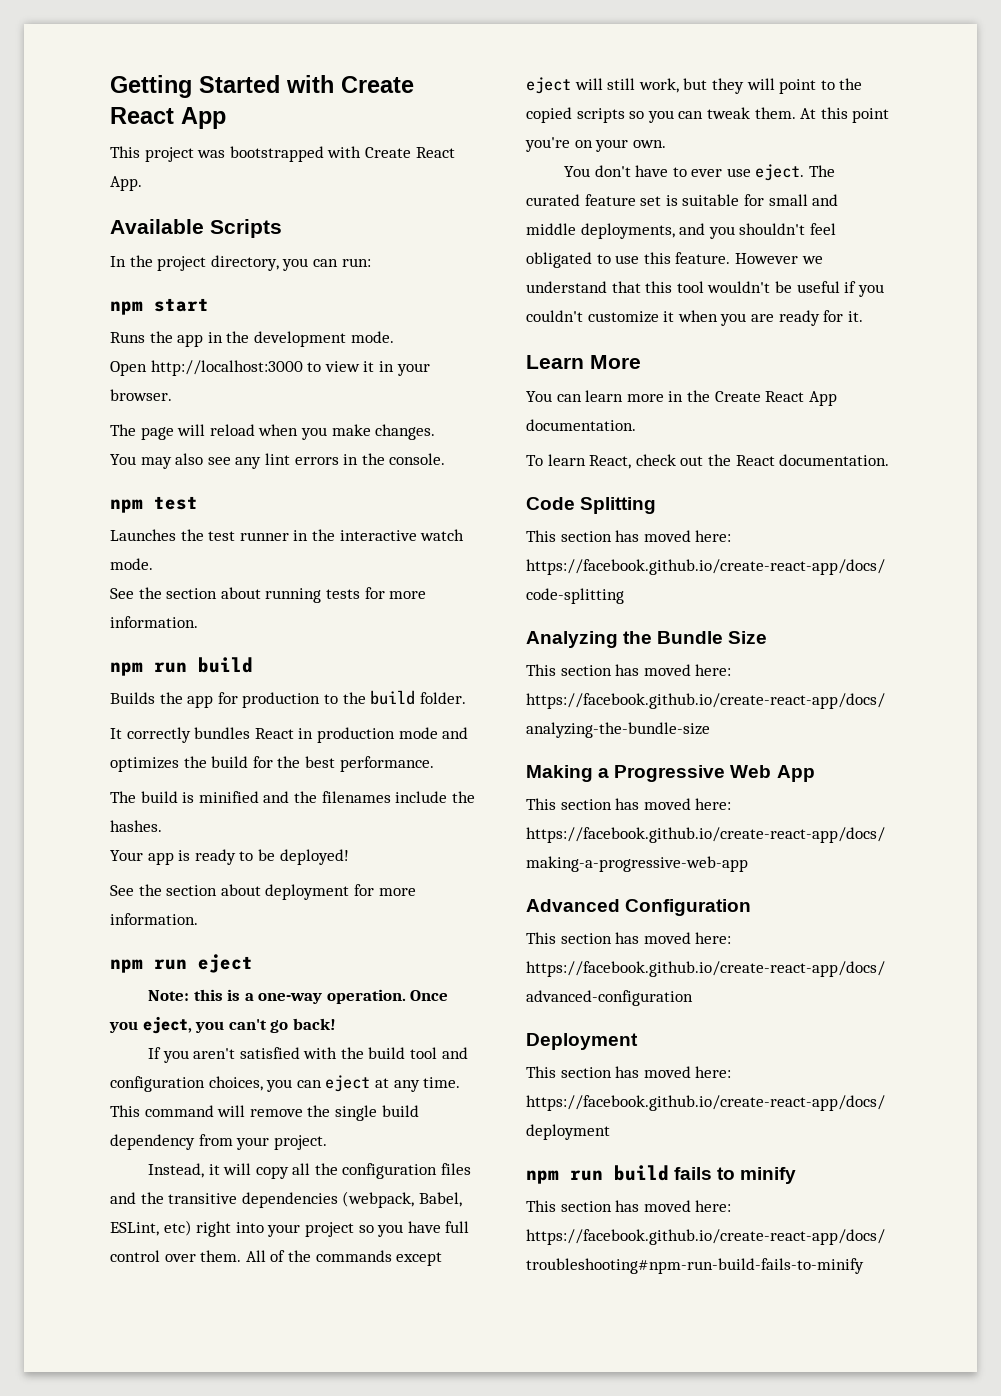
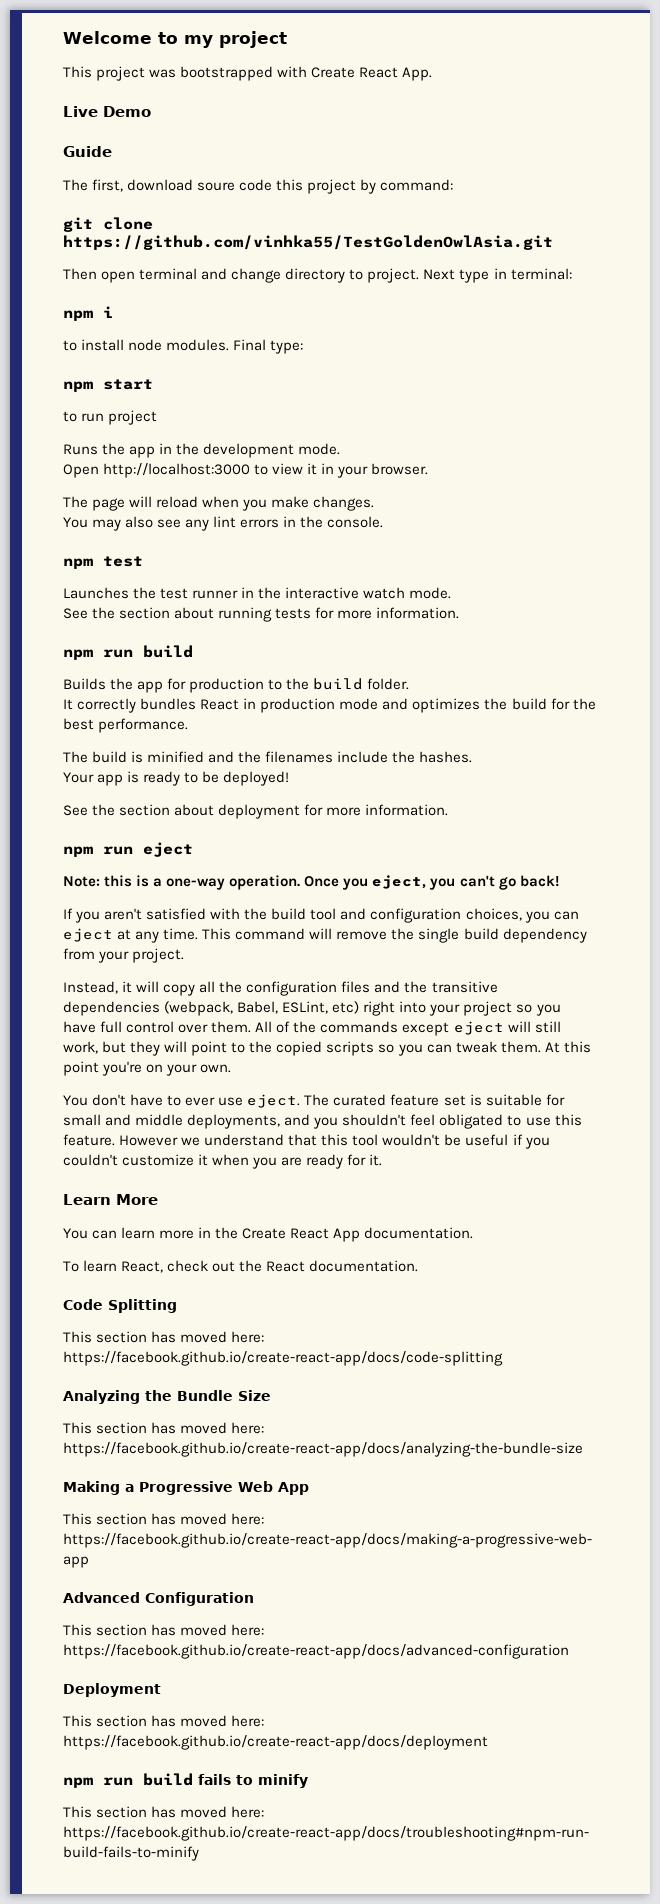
- Getting Started with Create React App
+ Welcome to my project
- Available Scripts
- In the project directory, you can run:
+ Live Demo
+ Guide
+ The first, download soure code this project by command:
+ git clone https://github.com/vinhka55/TestGoldenOwlAsia.git
+ Then open terminal and change directory to project. Next type in terminal:
+ npm i
+ to install node modules. Final type:
+ to run project

